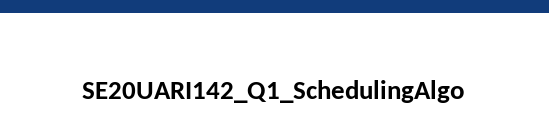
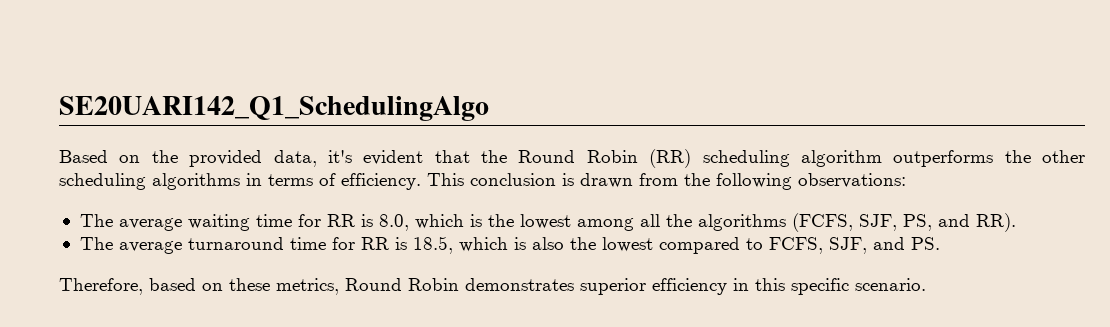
+ Based on the provided data, it's evident that the Round Robin (RR) scheduling algorithm outperforms the other scheduling algorithms in terms of efficiency. This conclusion is drawn from the following observations:
+ The average waiting time for RR is 8.0, which is the lowest among all the algorithms (FCFS, SJF, PS, and RR).
+ The average turnaround time for RR is 18.5, which is also the lowest compared to FCFS, SJF, and PS.
+ Therefore, based on these metrics, Round Robin demonstrates superior efficiency in this specific scenario.

